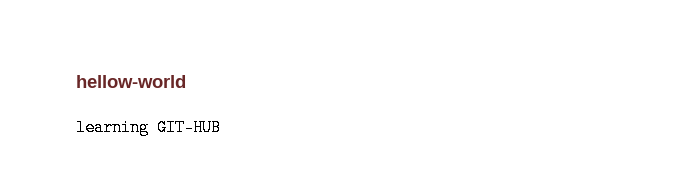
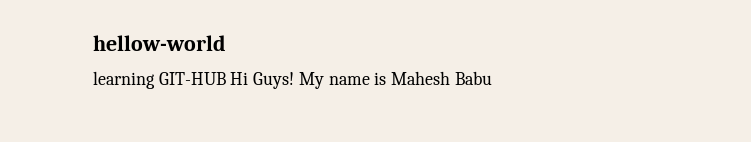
- learning GIT-HUB
+ learning GIT-HUB Hi Guys! My name is Mahesh Babu

